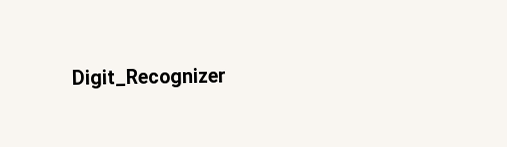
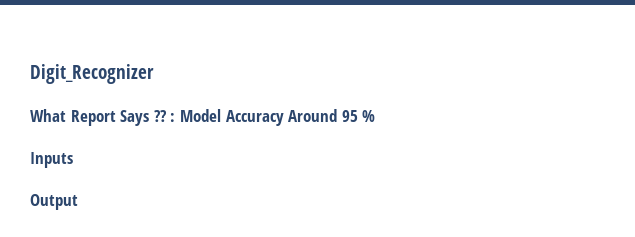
+ What Report Says ?? : Model Accuracy Around 95 %
+ Inputs
+ Output

